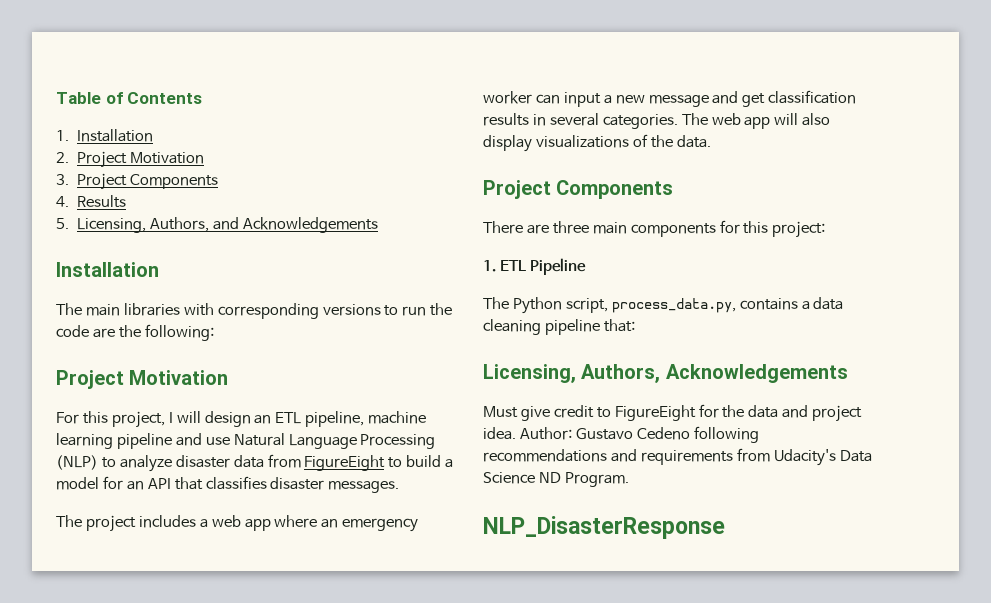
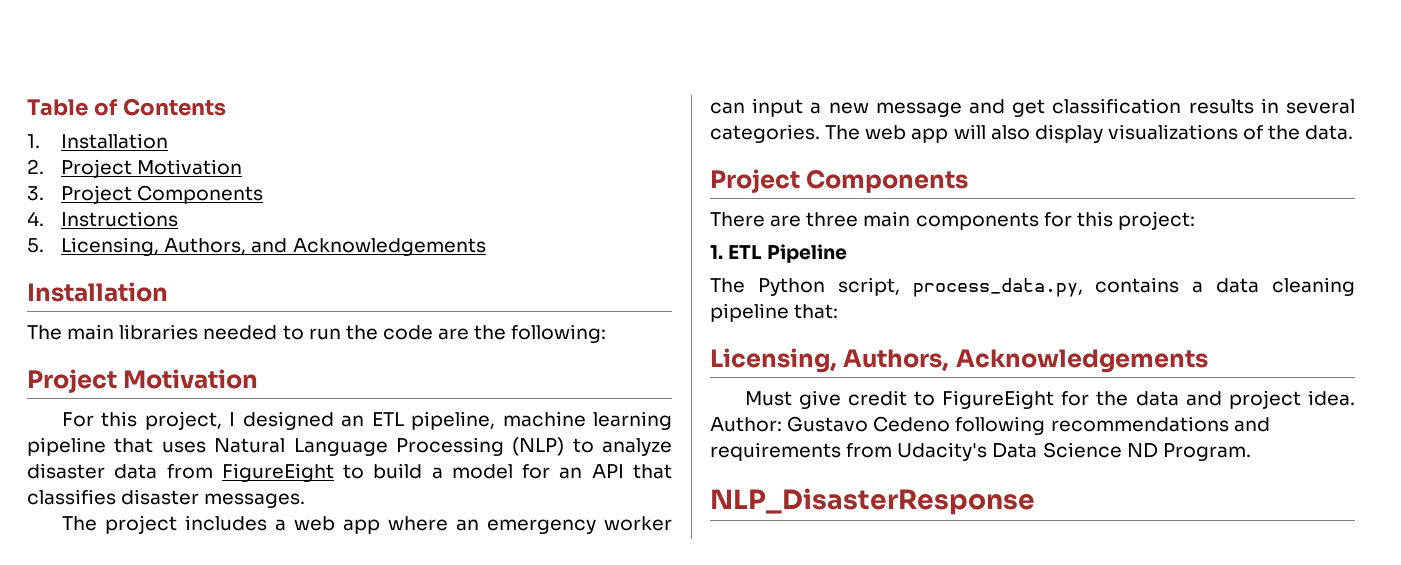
- 4. Results
+ 4. Instructions
- The main libraries with corresponding versions to run the code are the following:
+ The main libraries needed to run the code are the following:
- For this project, I will design an ETL pipeline, machine learning pipeline and use Natural Language Processing (NLP) to analyze disaster data from FigureEight to build a model for an API that classifies disaster messages.
+ For this project, I designed an ETL pipeline, machine learning pipeline that uses Natural Language Processing (NLP) to analyze disaster data from FigureEight to build a model for an API that classifies disaster messages.

